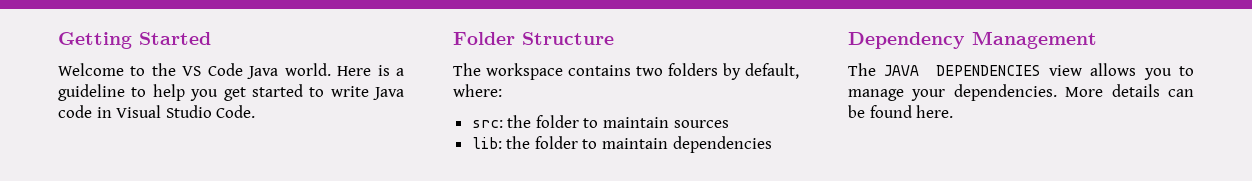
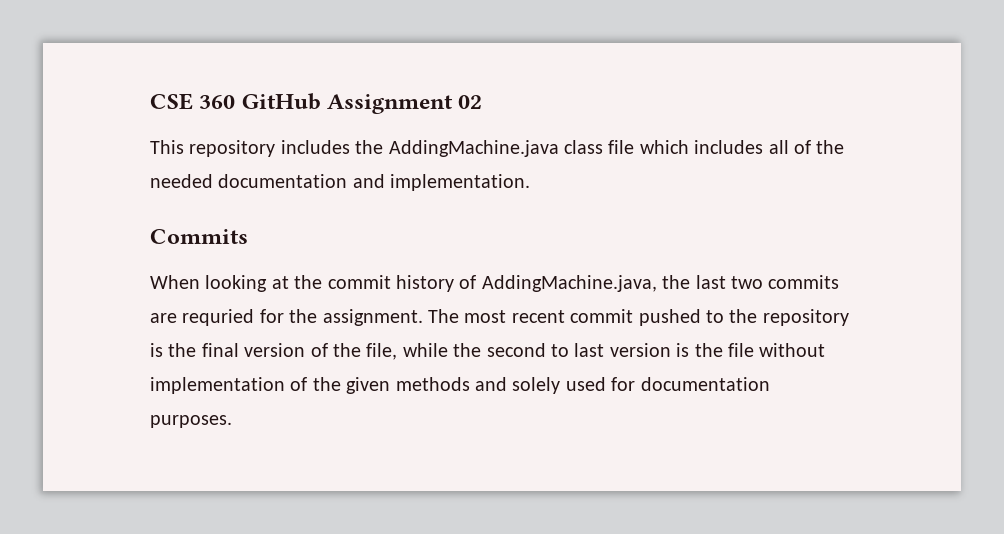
- Getting Started
- Welcome to the VS Code Java world. Here is a guideline to help you get started to write Java code in Visual Studio Code.
- Folder Structure
- The workspace contains two folders by default, where:
- src: the folder to maintain sources
- lib: the folder to maintain dependencies
- Dependency Management
- The JAVA DEPENDENCIES view allows you to manage your dependencies. More details can be found here.
+ CSE 360 GitHub Assignment 02
+ This repository includes the AddingMachine.java class file which includes all of the needed documentation and implementation.
+ Commits
+ When looking at the commit history of AddingMachine.java, the last two commits are requried for the assignment. The most recent commit pushed to the repository is the final version of the file, while the second to last version is the file without implementation of the given methods and solely used for documentation purposes.

